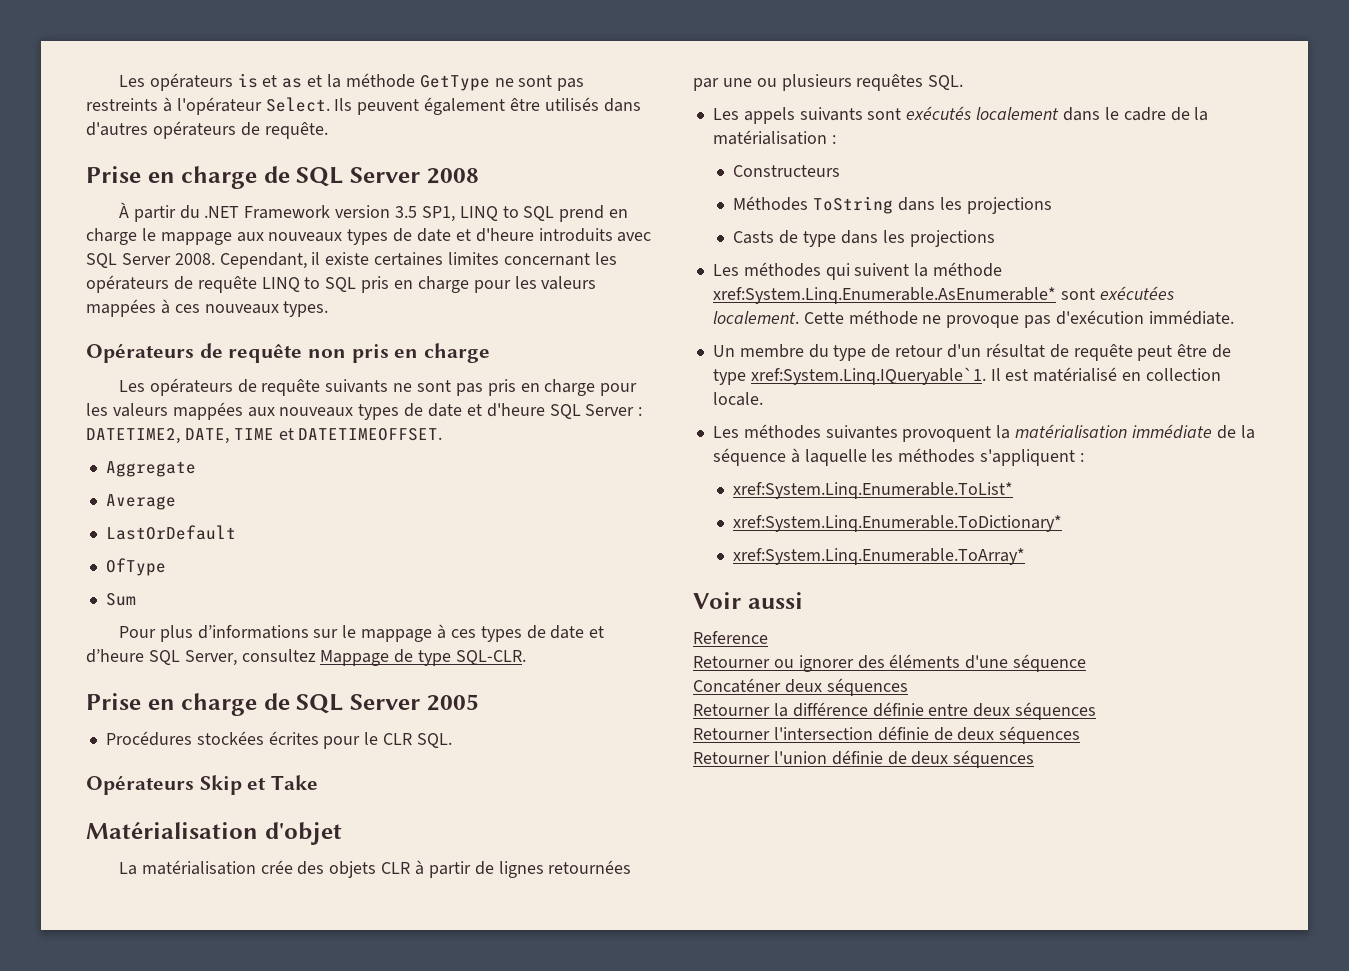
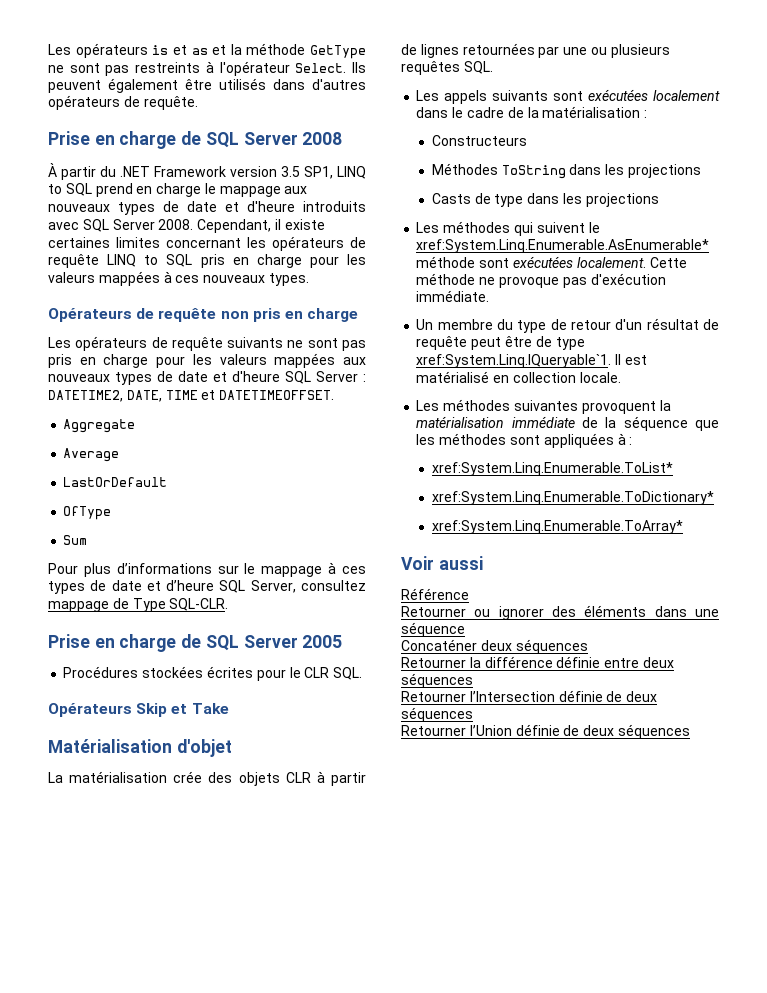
- Pour plus d’informations sur le mappage à ces types de date et d’heure SQL Server, consultez Mappage de type SQL-CLR.
+ Pour plus d’informations sur le mappage à ces types de date et d’heure SQL Server, consultez mappage de Type SQL-CLR.
- Les appels suivants sont exécutés localement dans le cadre de la matérialisation :
+ Les appels suivants sont exécutées localement dans le cadre de la matérialisation :
- Les méthodes qui suivent la méthode xref:System.Linq.Enumerable.AsEnumerable* sont exécutées localement.
+ Les méthodes qui suivent le xref:System.Linq.Enumerable.AsEnumerable* méthode sont exécutées localement.
- Les méthodes suivantes provoquent la matérialisation immédiate de la séquence à laquelle les méthodes s'appliquent :
+ Les méthodes suivantes provoquent la matérialisation immédiate de la séquence que les méthodes sont appliquées à :
- Reference
+ Référence
- Retourner ou ignorer des éléments d'une séquence
+ Retourner ou ignorer des éléments dans une séquence
- Retourner l'intersection définie de deux séquences
+ Retourner l’Intersection définie de deux séquences
- Retourner l'union définie de deux séquences
+ Retourner l’Union définie de deux séquences

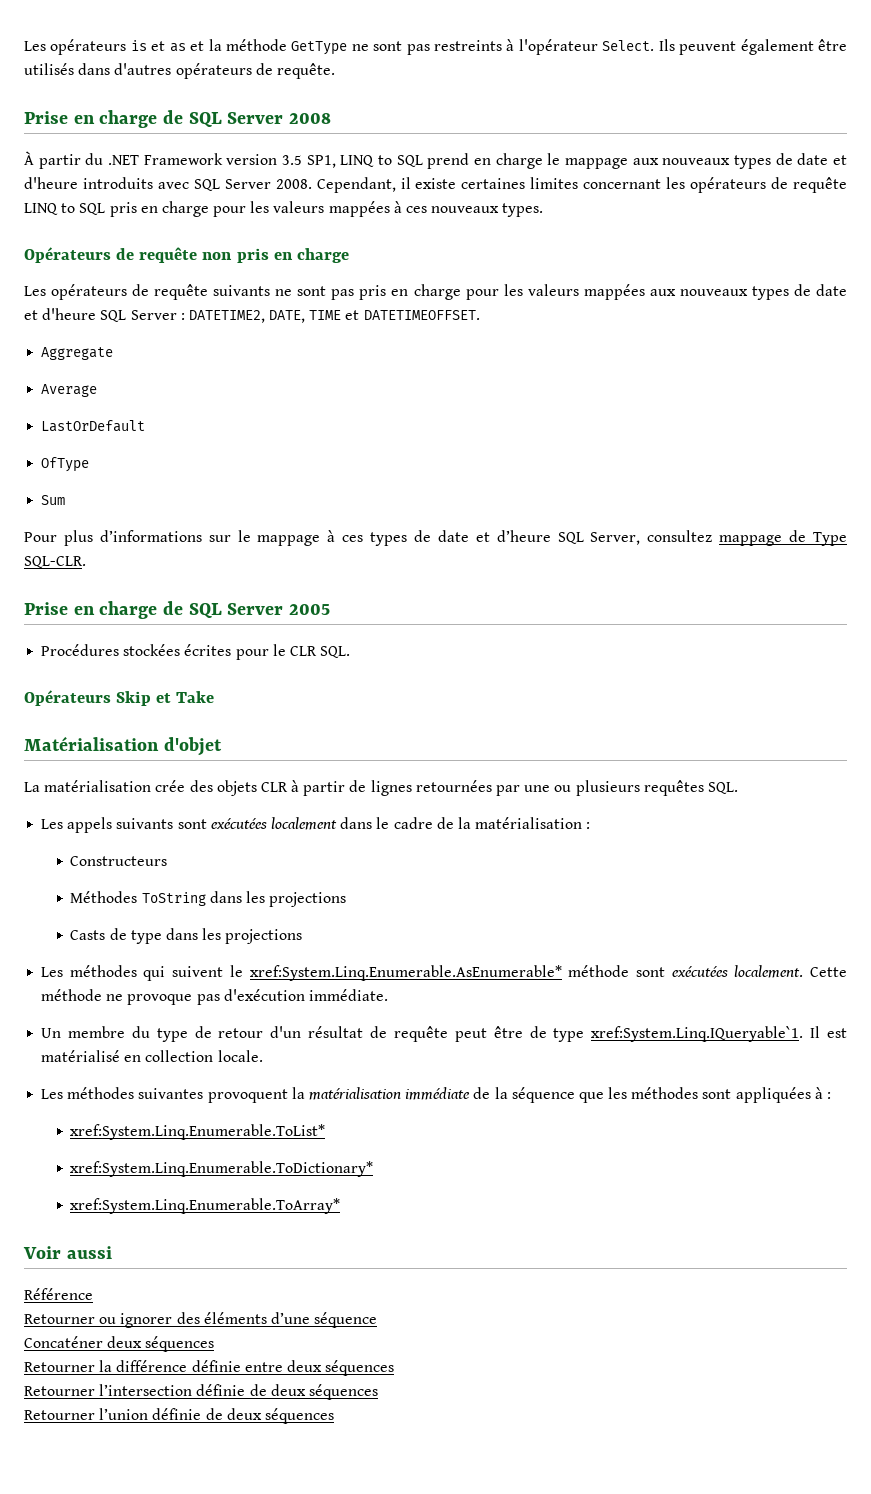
- Retourner ou ignorer des éléments dans une séquence
+ Retourner ou ignorer des éléments d’une séquence
- Retourner l’Intersection définie de deux séquences
+ Retourner l’intersection définie de deux séquences
- Retourner l’Union définie de deux séquences
+ Retourner l’union définie de deux séquences

